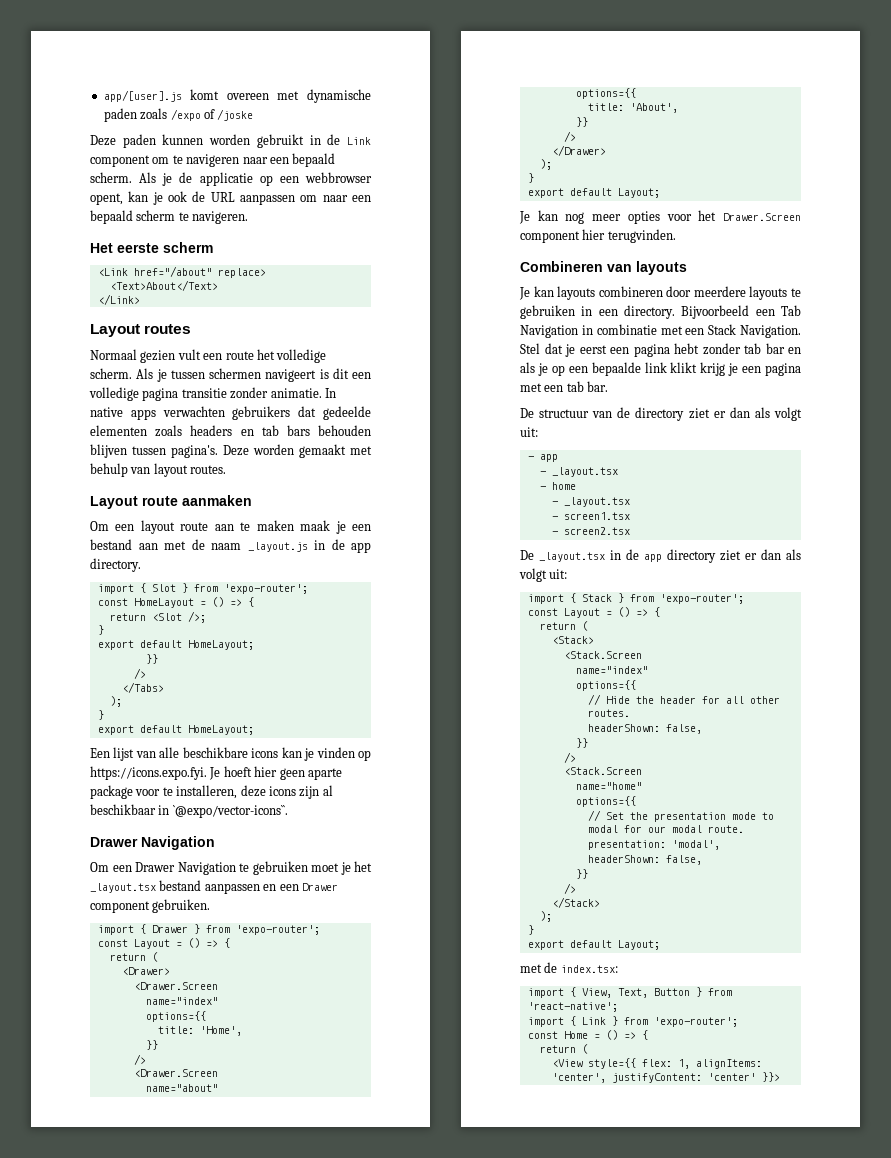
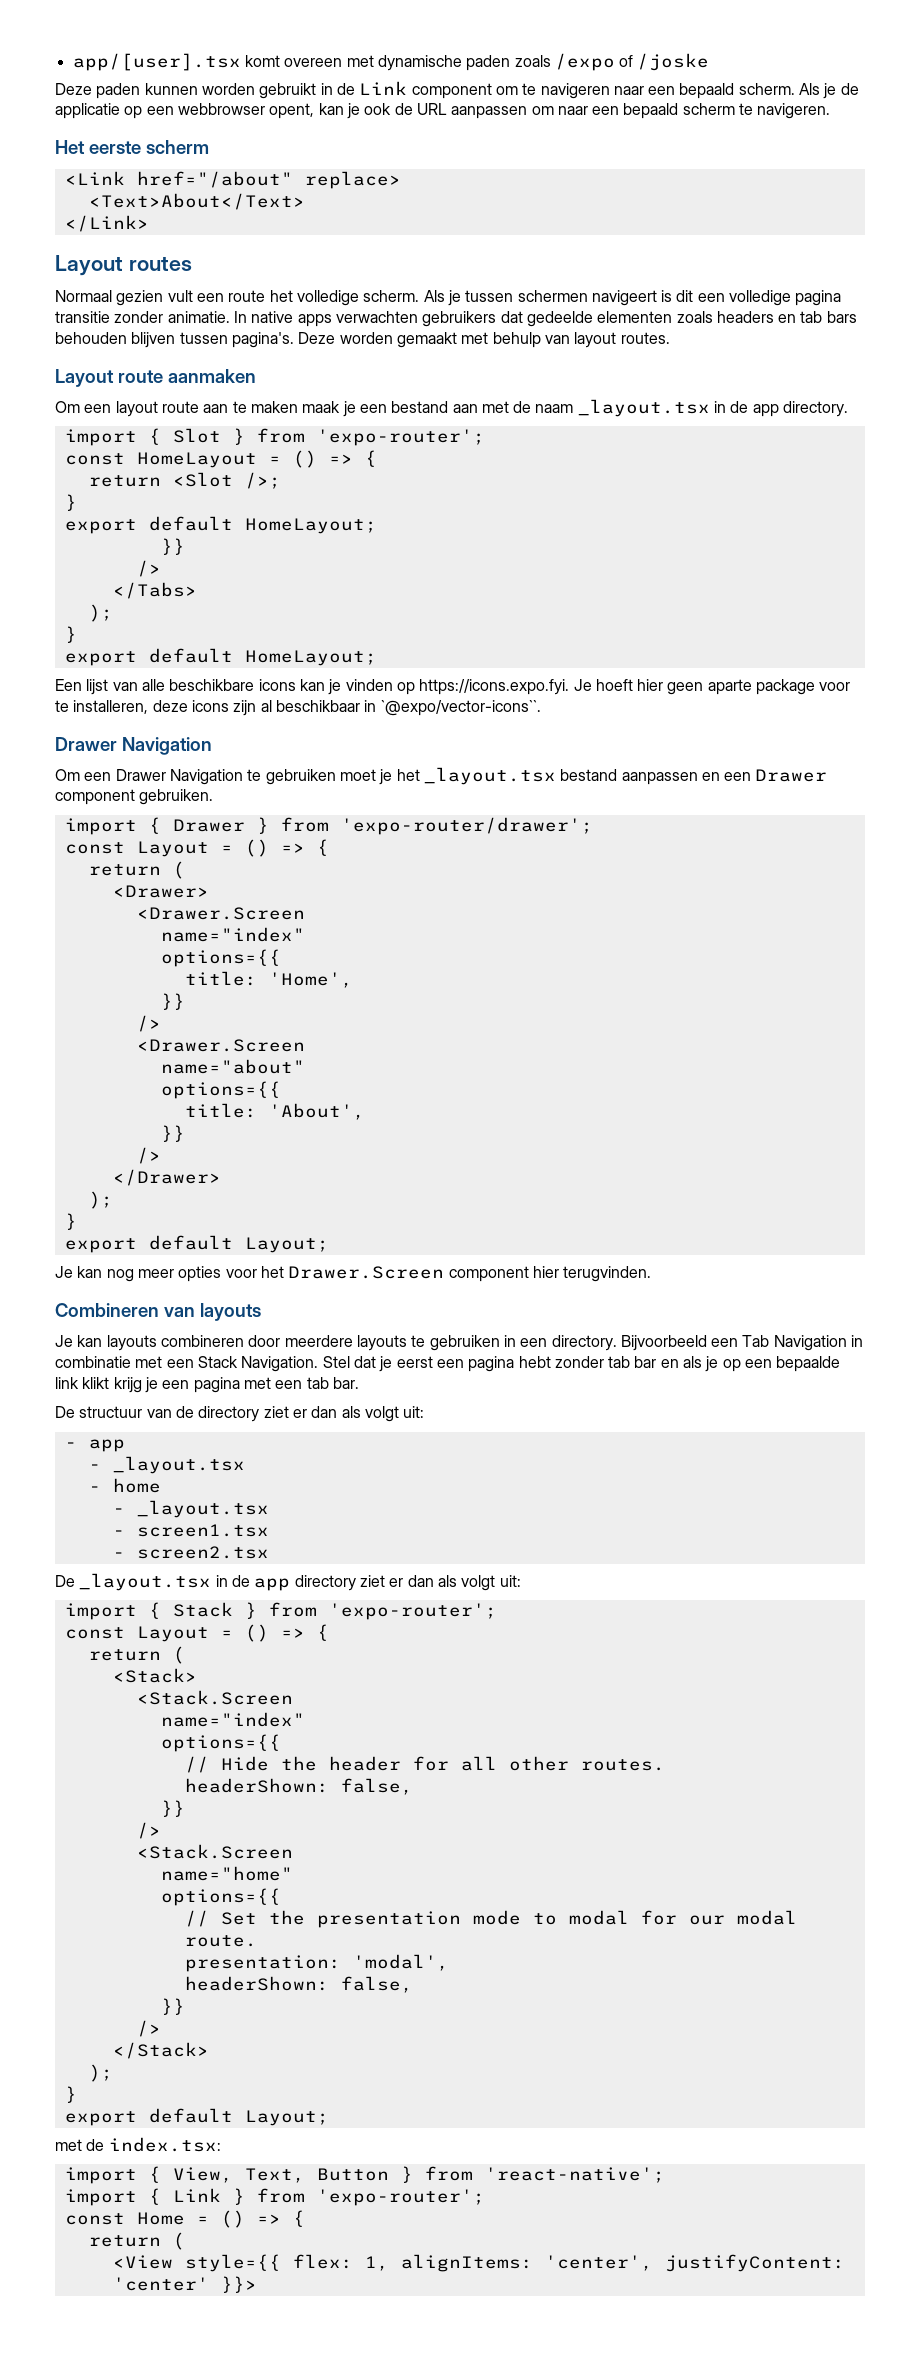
- app/[user].js komt overeen met dynamische paden zoals /expo of /joske
+ app/[user].tsx komt overeen met dynamische paden zoals /expo of /joske
- Om een layout route aan te maken maak je een bestand aan met de naam _layout.js in de app directory.
+ Om een layout route aan te maken maak je een bestand aan met de naam _layout.tsx in de app directory.
- import { Drawer } from 'expo-router';
+ import { Drawer } from 'expo-router/drawer';

